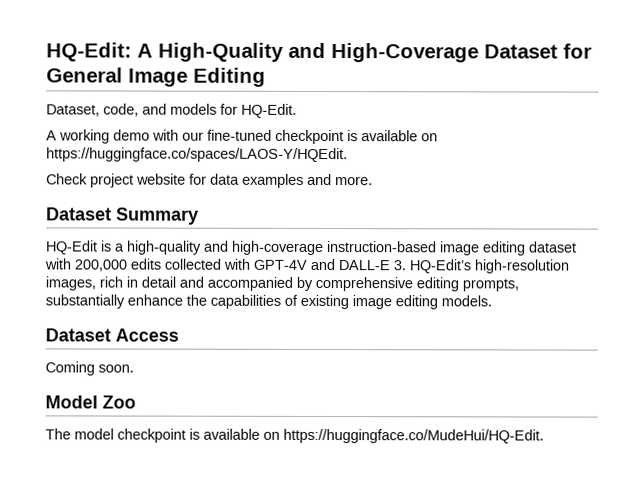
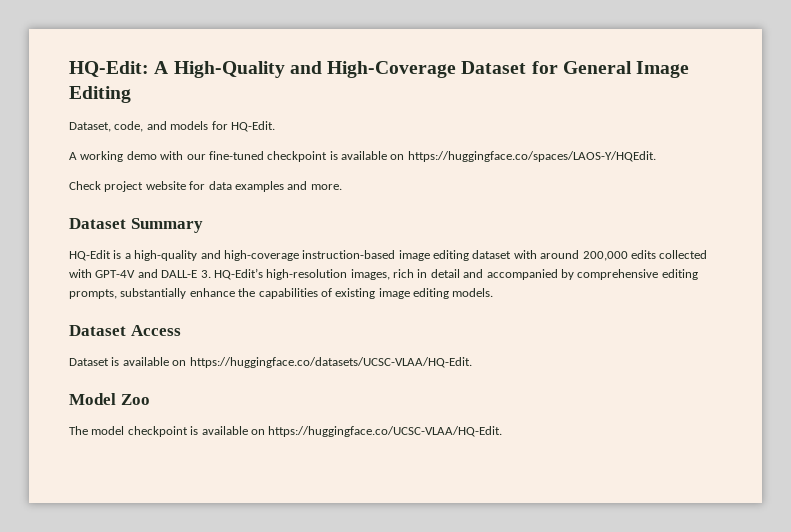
- HQ-Edit is a high-quality and high-coverage instruction-based image editing dataset with 200,000 edits collected with GPT-4V and DALL-E 3. HQ-Edit’s high-resolution images, rich in detail and accompanied by comprehensive editing prompts, substantially enhance the capabilities of existing image editing models.
+ HQ-Edit is a high-quality and high-coverage instruction-based image editing dataset with around 200,000 edits collected with GPT-4V and DALL-E 3. HQ-Edit’s high-resolution images, rich in detail and accompanied by comprehensive editing prompts, substantially enhance the capabilities of existing image editing models.
- Coming soon.
+ Dataset is available on https://huggingface.co/datasets/UCSC-VLAA/HQ-Edit.
- The model checkpoint is available on https://huggingface.co/MudeHui/HQ-Edit.
+ The model checkpoint is available on https://huggingface.co/UCSC-VLAA/HQ-Edit.

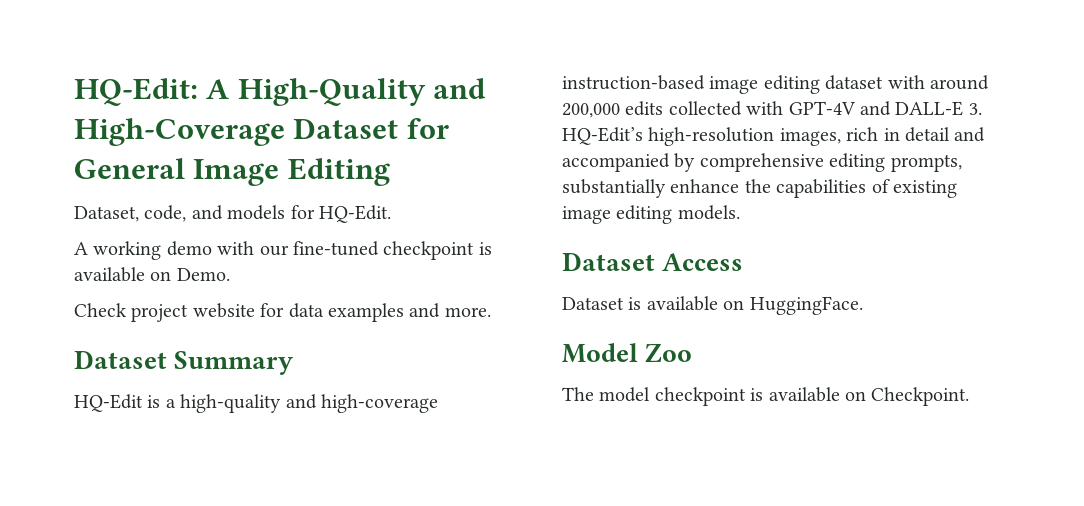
- A working demo with our fine-tuned checkpoint is available on https://huggingface.co/spaces/LAOS-Y/HQEdit.
+ A working demo with our fine-tuned checkpoint is available on Demo.
- Dataset is available on https://huggingface.co/datasets/UCSC-VLAA/HQ-Edit.
+ Dataset is available on HuggingFace.
- The model checkpoint is available on https://huggingface.co/UCSC-VLAA/HQ-Edit.
+ The model checkpoint is available on Checkpoint.

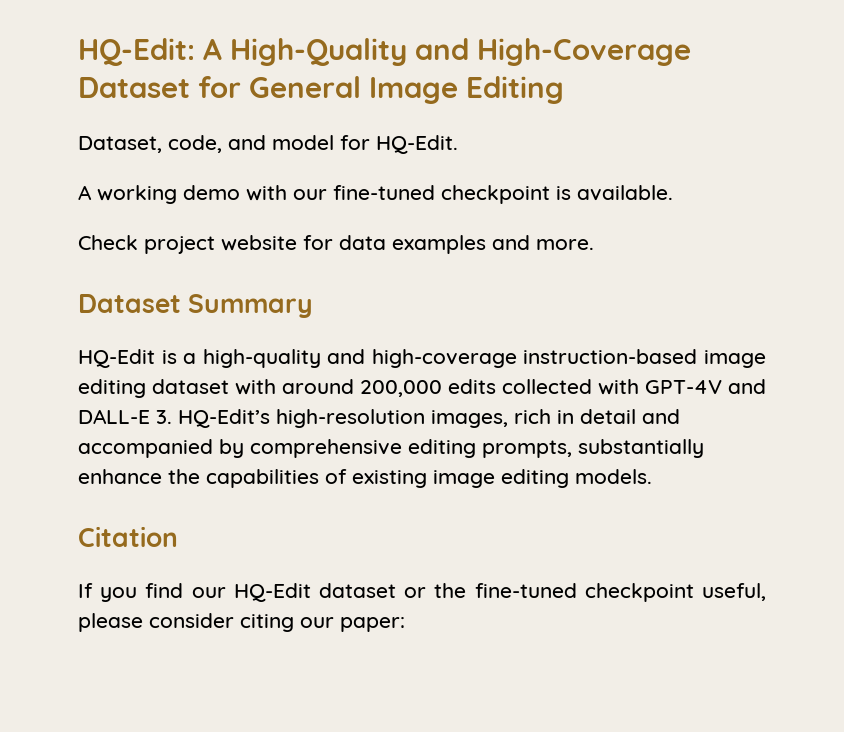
- Dataset, code, and models for HQ-Edit.
+ Dataset, code, and model for HQ-Edit.
- A working demo with our fine-tuned checkpoint is available on Demo.
+ A working demo with our fine-tuned checkpoint is available.
- Dataset Access
- Dataset is available on HuggingFace.
- Model Zoo
- The model checkpoint is available on Checkpoint.
+ Citation
+ If you find our HQ-Edit dataset or the fine-tuned checkpoint useful, please consider citing our paper:

